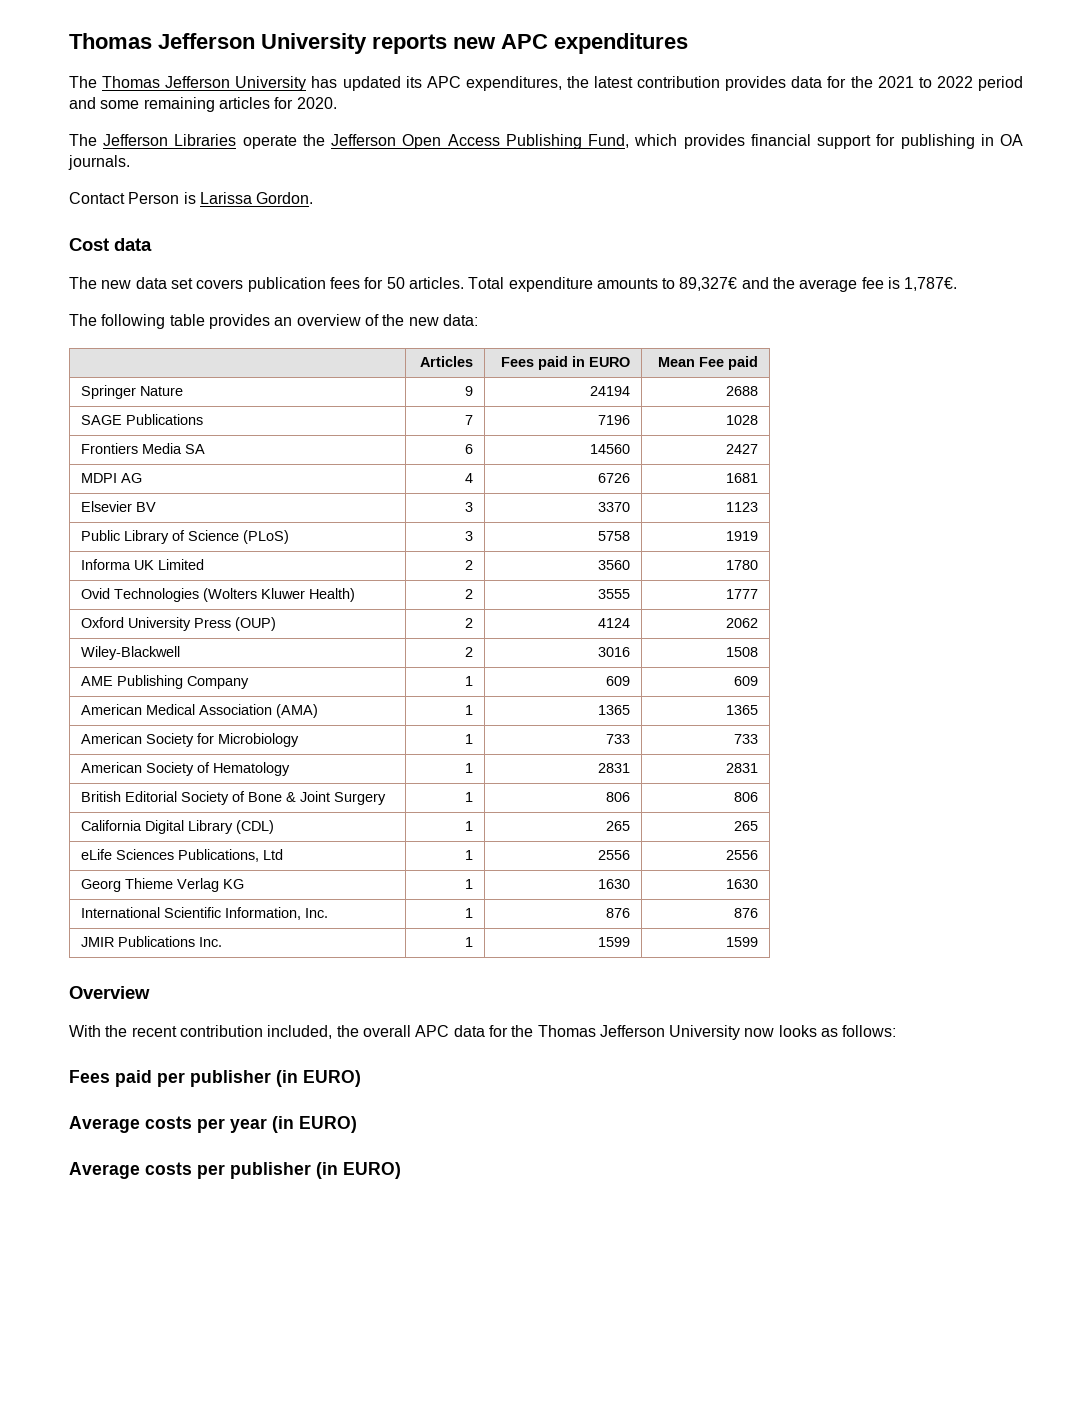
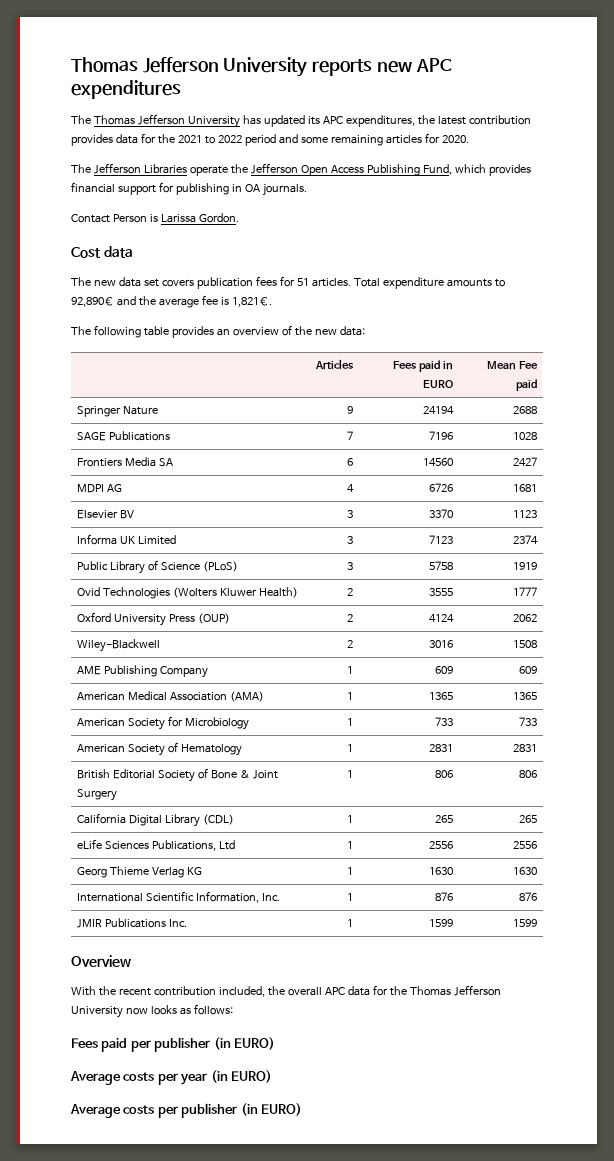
- The new data set covers publication fees for 50 articles.
+ The new data set covers publication fees for 51 articles.
- Total expenditure amounts to 89,327€ and the average fee is 1,787€.
+ Total expenditure amounts to 92,890€ and the average fee is 1,821€.
+ Informa UK Limited | 3 | 7123 | 2374
- Informa UK Limited | 2 | 3560 | 1780

